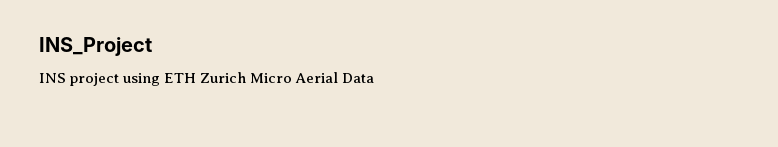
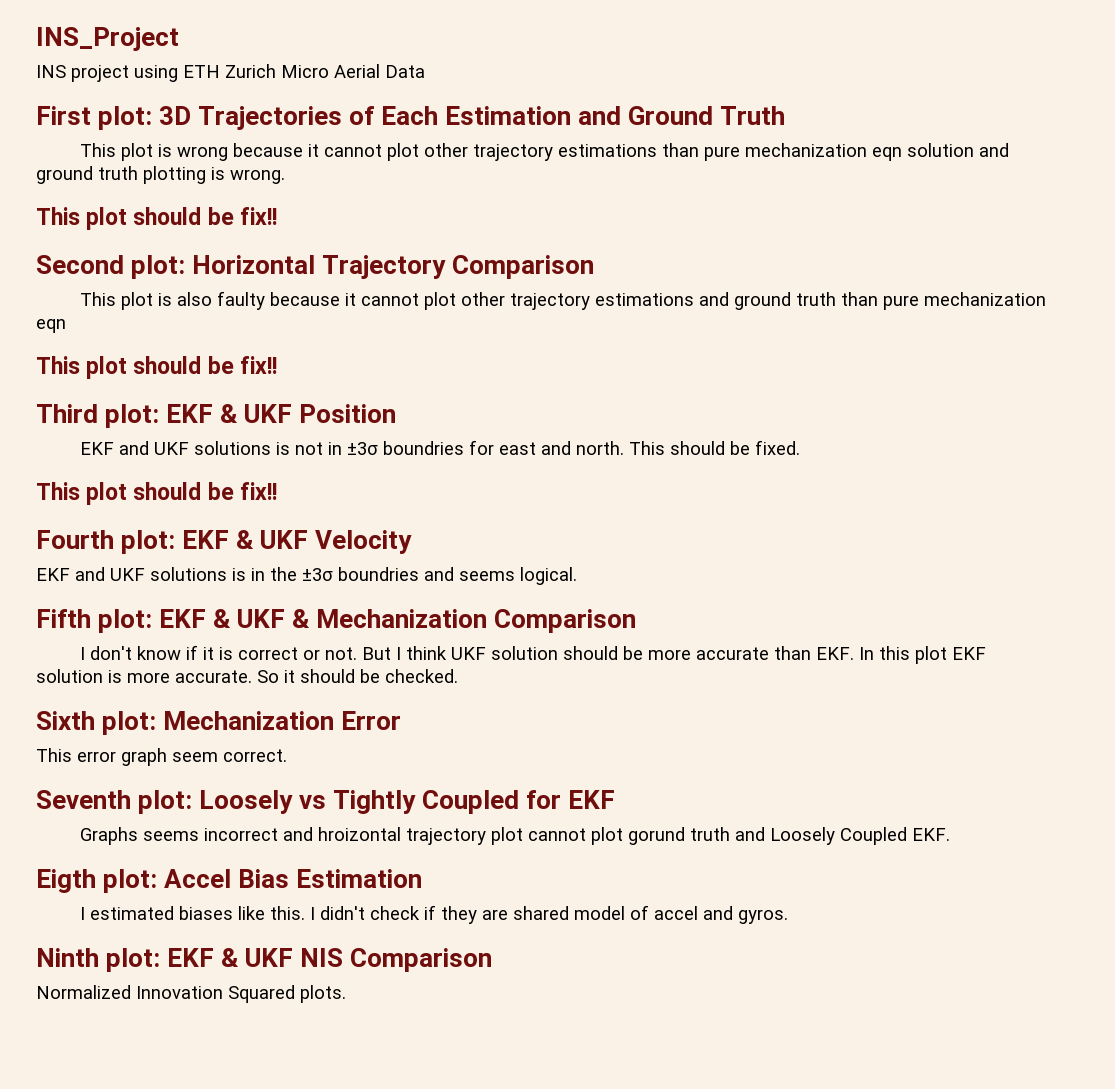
+ First plot: 3D Trajectories of Each Estimation and Ground Truth
+ This plot is wrong because it cannot plot other trajectory estimations than pure mechanization eqn solution and ground truth plotting is wrong.
+ This plot should be fix!!
+ Second plot: Horizontal Trajectory Comparison
+ This plot is also faulty because it cannot plot other trajectory estimations and ground truth than pure mechanization eqn
+ This plot should be fix!!
+ Third plot: EKF & UKF Position
+ EKF and UKF solutions is not in ±3σ boundries for east and north. This should be fixed.
+ This plot should be fix!!
+ Fourth plot: EKF & UKF Velocity
+ EKF and UKF solutions is in the ±3σ boundries and seems logical.
+ Fifth plot: EKF & UKF & Mechanization Comparison
+ I don't know if it is correct or not. But I think UKF solution should be more accurate than EKF. In this plot EKF solution is more accurate. So it should be checked.
+ Sixth plot: Mechanization Error
+ This error graph seem correct.
+ Seventh plot: Loosely vs Tightly Coupled for EKF
+ Graphs seems incorrect and hroizontal trajectory plot cannot plot gorund truth and Loosely Coupled EKF.
+ Eigth plot: Accel Bias Estimation
+ I estimated biases like this. I didn't check if they are shared model of accel and gyros.
+ Ninth plot: EKF & UKF NIS Comparison
+ Normalized Innovation Squared plots.

